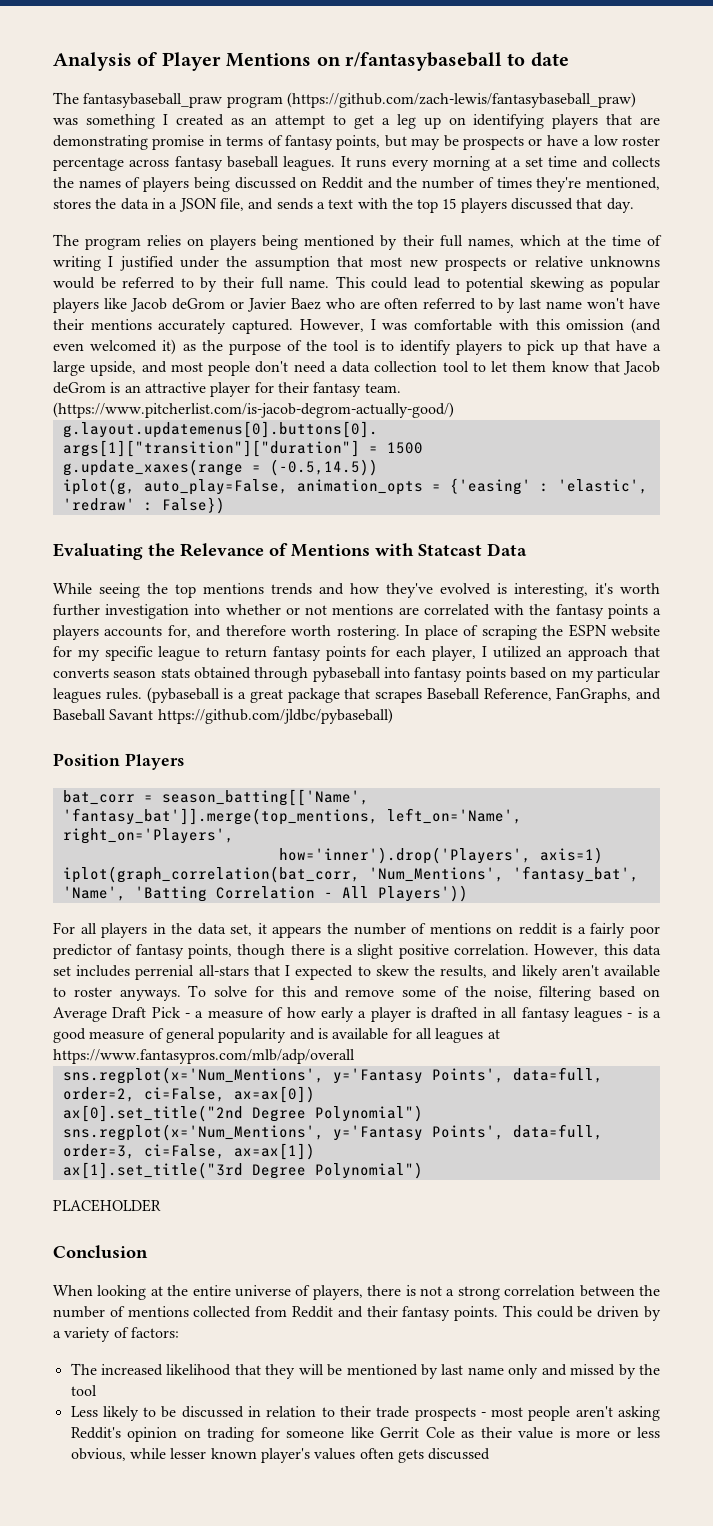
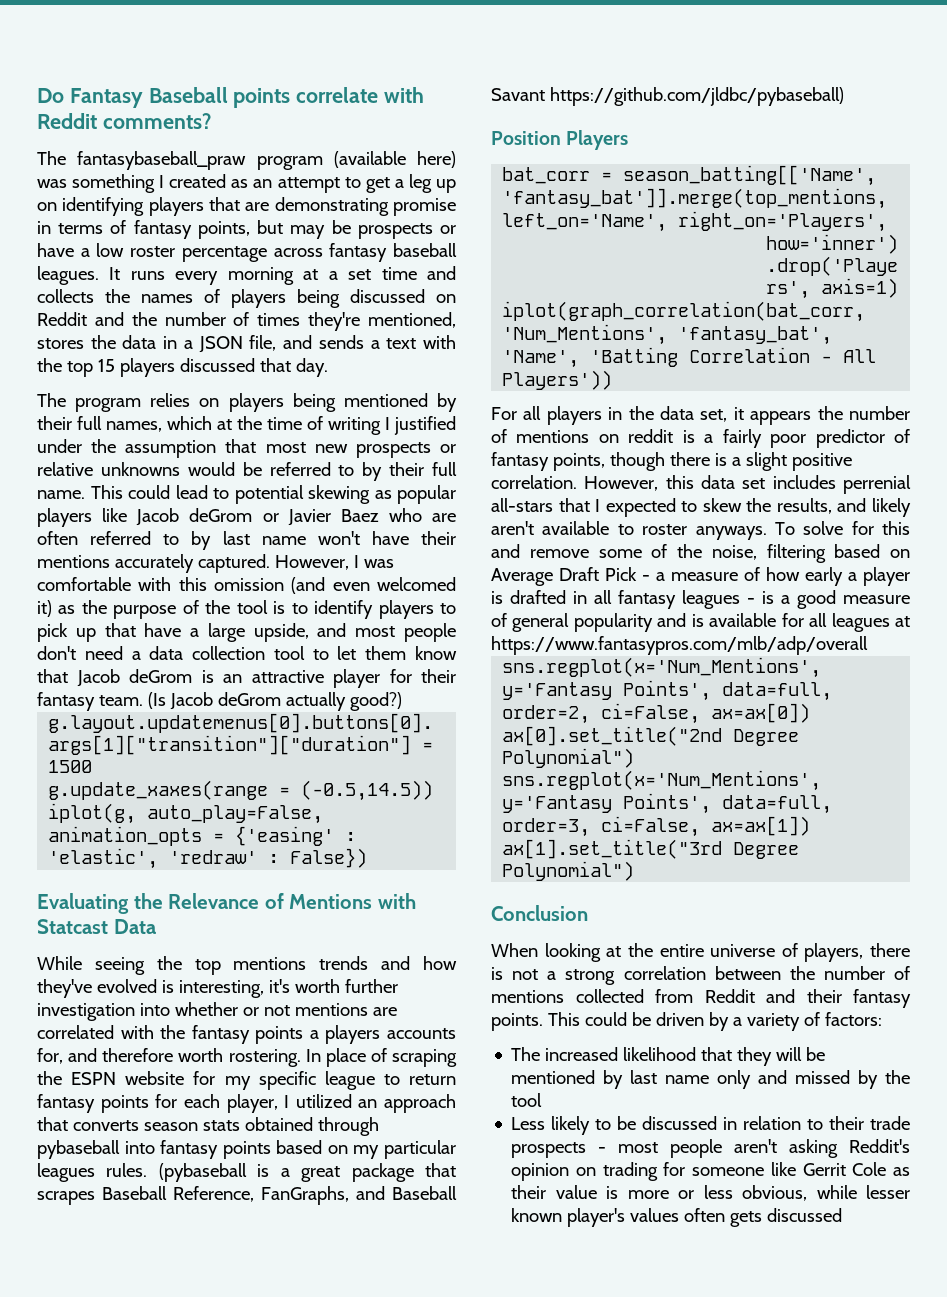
- Analysis of Player Mentions on r/fantasybaseball to date
+ Do Fantasy Baseball points correlate with Reddit comments?
- The fantasybaseball_praw program (https://github.com/zach-lewis/fantasybaseball_praw) was something I created as an attempt to get a leg up on identifying players that are demonstrating promise in terms of fantasy points, but may be prospects or have a low roster percentage across fantasy baseball leagues.
+ The fantasybaseball_praw program (available here) was something I created as an attempt to get a leg up on identifying players that are demonstrating promise in terms of fantasy points, but may be prospects or have a low roster percentage across fantasy baseball leagues.
- (https://www.pitcherlist.com/is-jacob-degrom-actually-good/)
+ (Is Jacob deGrom actually good?)
- PLACEHOLDER

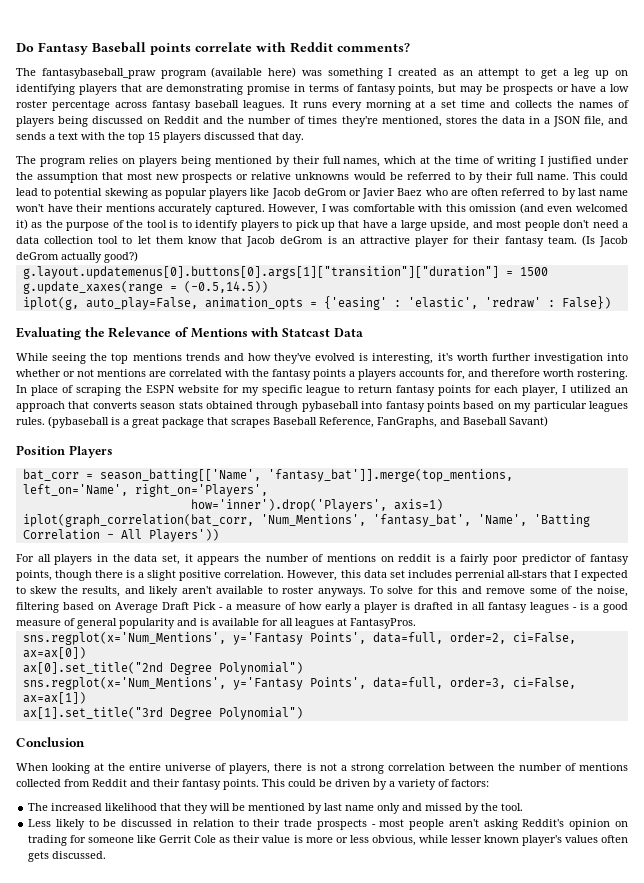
- (pybaseball is a great package that scrapes Baseball Reference, FanGraphs, and Baseball Savant https://github.com/jldbc/pybaseball)
+ (pybaseball is a great package that scrapes Baseball Reference, FanGraphs, and Baseball Savant)
- To solve for this and remove some of the noise, filtering based on Average Draft Pick - a measure of how early a player is drafted in all fantasy leagues - is a good measure of general popularity and is available for all leagues at https://www.fantasypros.com/mlb/adp/overall
+ To solve for this and remove some of the noise, filtering based on Average Draft Pick - a measure of how early a player is drafted in all fantasy leagues - is a good measure of general popularity and is available for all leagues at FantasyPros.
- The increased likelihood that they will be mentioned by last name only and missed by the tool
+ The increased likelihood that they will be mentioned by last name only and missed by the tool.
- Less likely to be discussed in relation to their trade prospects - most people aren't asking Reddit's opinion on trading for someone like Gerrit Cole as their value is more or less obvious, while lesser known player's values often gets discussed
+ Less likely to be discussed in relation to their trade prospects - most people aren't asking Reddit's opinion on trading for someone like Gerrit Cole as their value is more or less obvious, while lesser known player's values often gets discussed.

